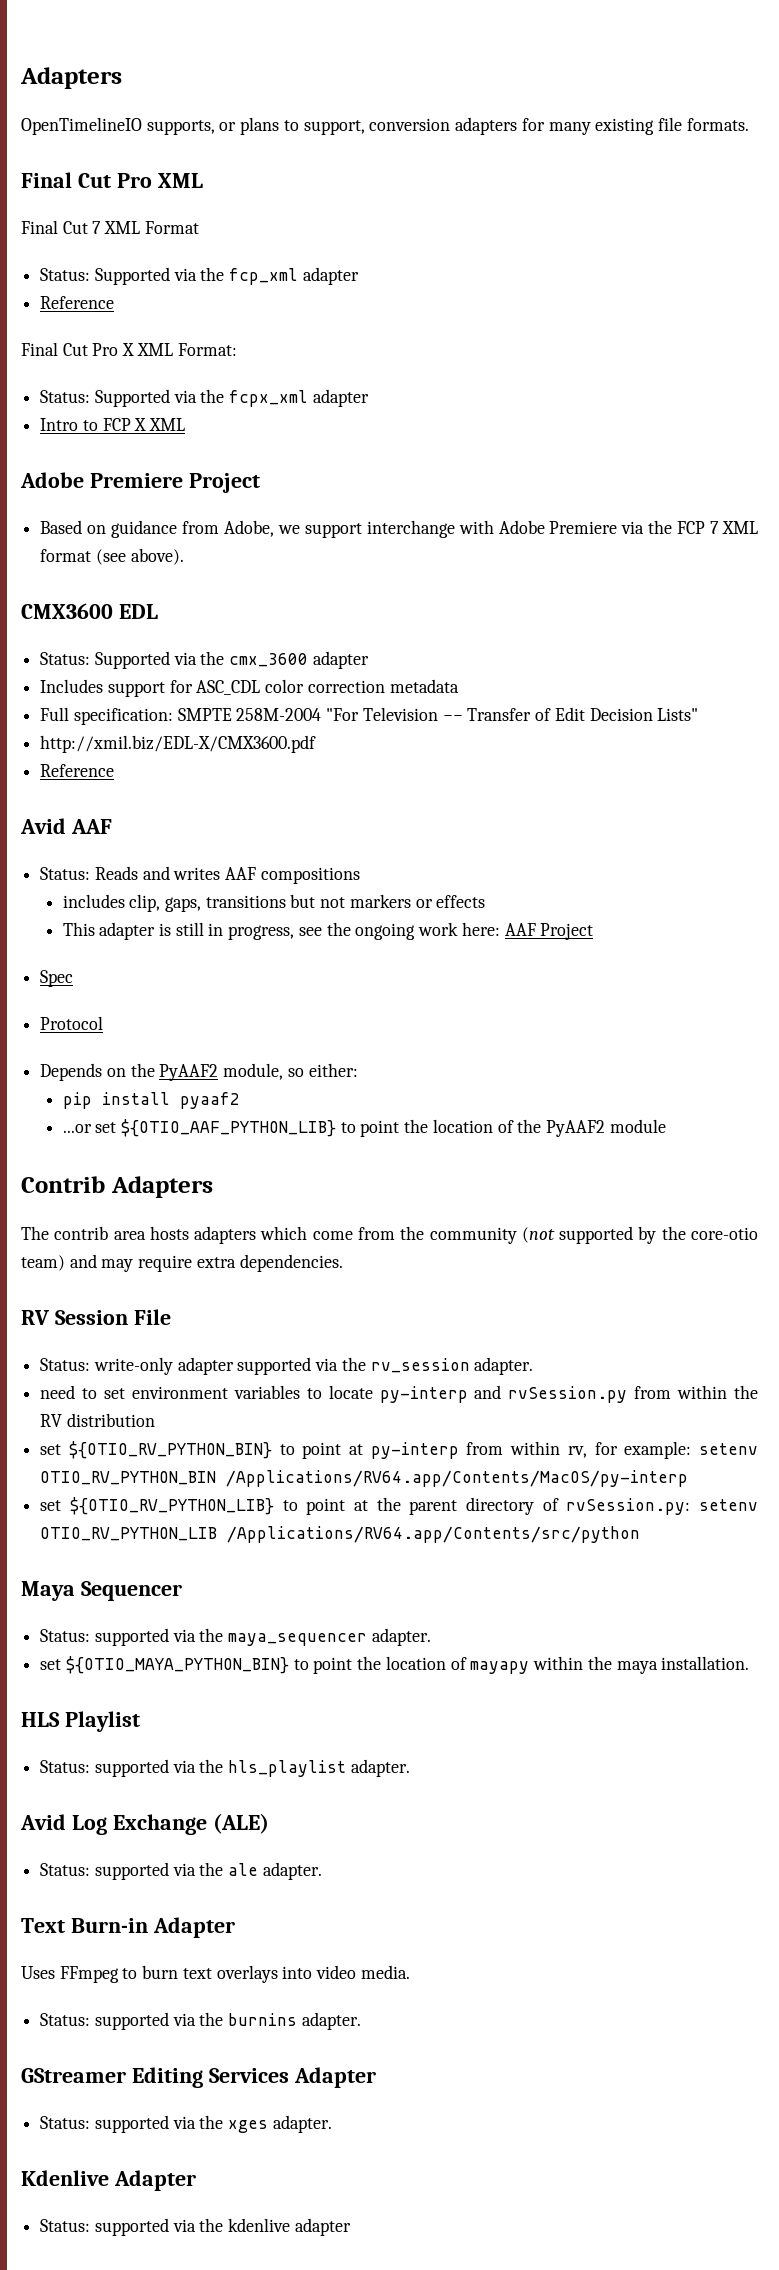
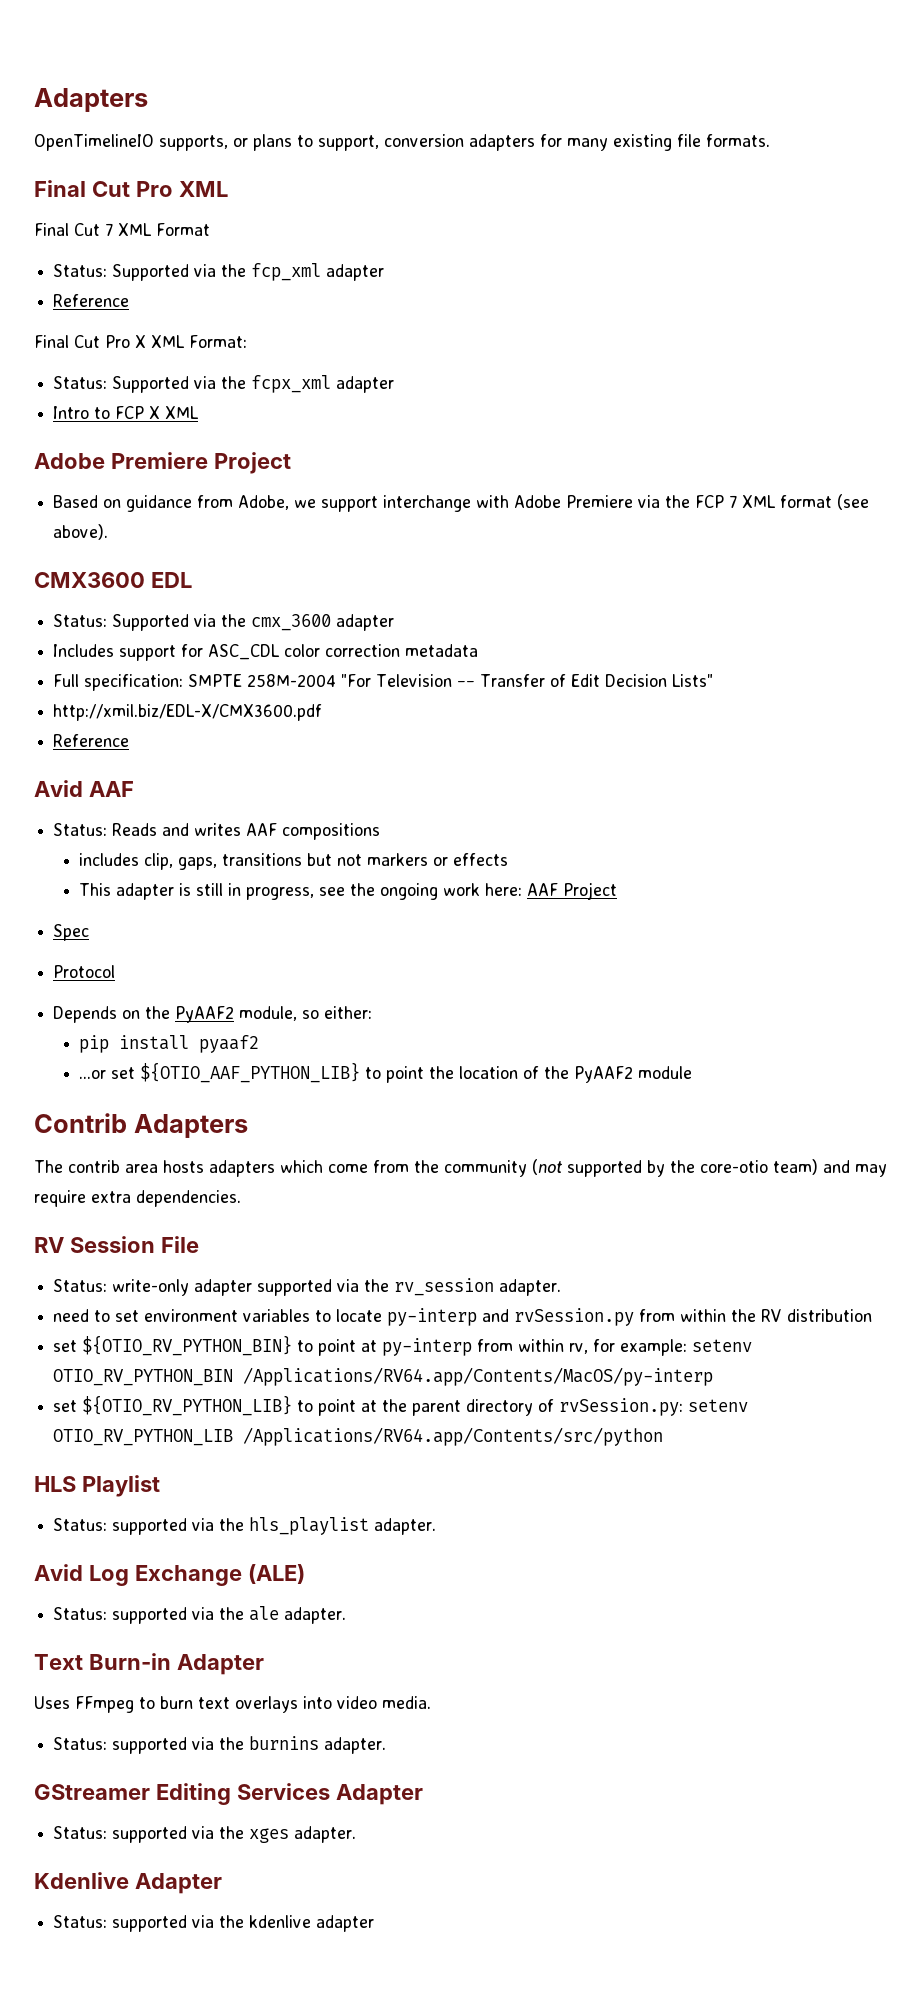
- Maya Sequencer
- Status: supported via the maya_sequencer adapter.
- set ${OTIO_MAYA_PYTHON_BIN} to point the location of mayapy within the maya installation.

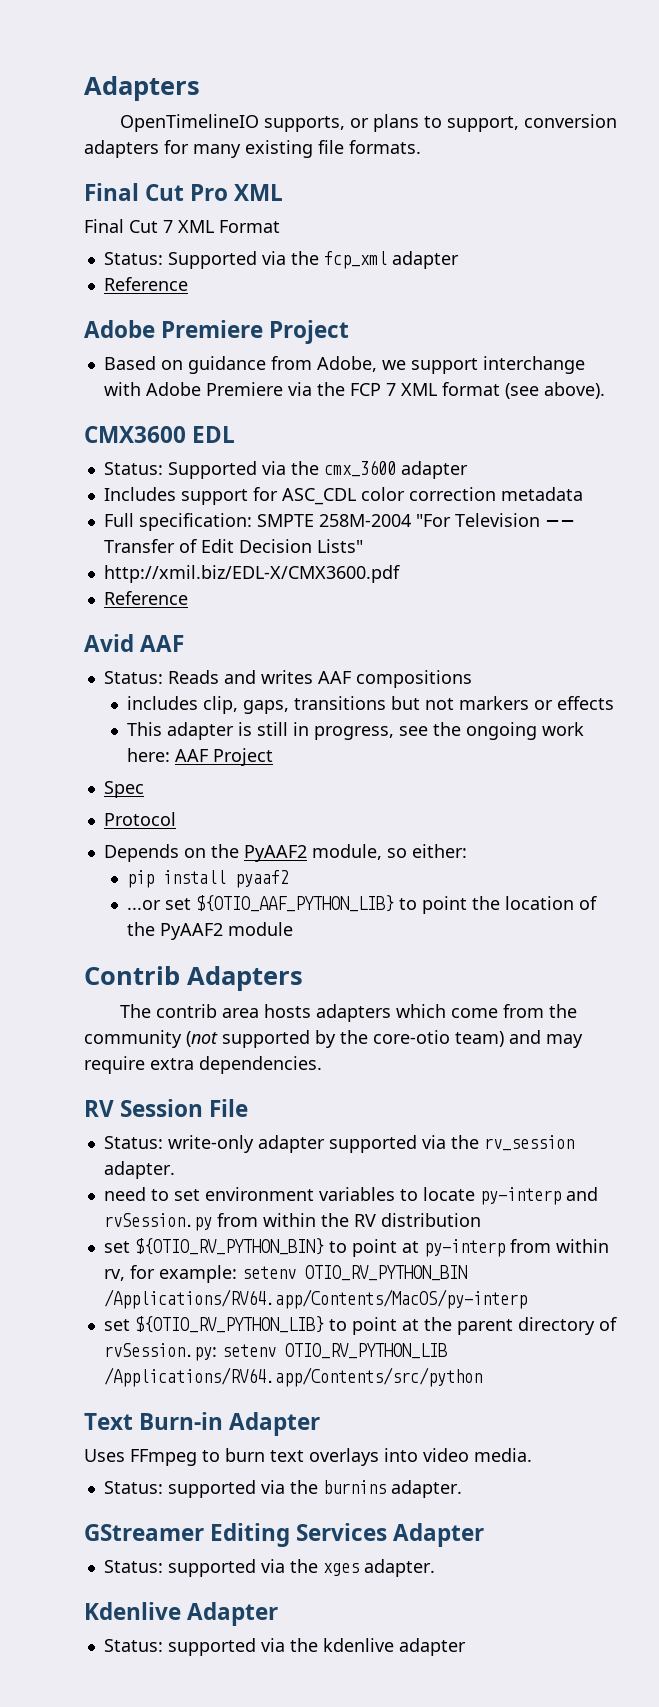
- Final Cut Pro X XML Format:
- Status: Supported via the fcpx_xml adapter
- Intro to FCP X XML
- HLS Playlist
- Status: supported via the hls_playlist adapter.
- Avid Log Exchange (ALE)
- Status: supported via the ale adapter.

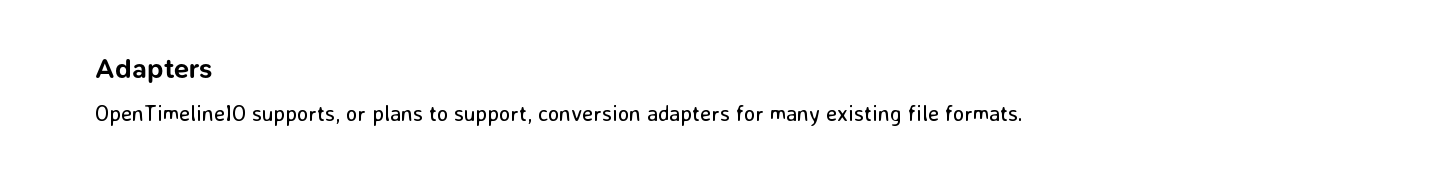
- Final Cut Pro XML
- Final Cut 7 XML Format
- Status: Supported via the fcp_xml adapter
- Reference
- Adobe Premiere Project
- Based on guidance from Adobe, we support interchange with Adobe Premiere via the FCP 7 XML format (see above).
- CMX3600 EDL
- Status: Supported via the cmx_3600 adapter
- Includes support for ASC_CDL color correction metadata
- Full specification: SMPTE 258M-2004 "For Television −− Transfer of Edit Decision Lists"
- http://xmil.biz/EDL-X/CMX3600.pdf
- Reference
- Avid AAF
- Status: Reads and writes AAF compositions
- includes clip, gaps, transitions but not markers or effects
- This adapter is still in progress, see the ongoing work here: AAF Project
- Spec
- Protocol
- Depends on the PyAAF2 module, so either:
- pip install pyaaf2
- ...or set ${OTIO_AAF_PYTHON_LIB} to point the location of the PyAAF2 module
- Contrib Adapters
- The contrib area hosts adapters which come from the community (not supported by the core-otio team) and may require extra dependencies.
- RV Session File
- Status: write-only adapter supported via the rv_session adapter.
- need to set environment variables to locate py-interp and rvSession.py from within the RV distribution
- set ${OTIO_RV_PYTHON_BIN} to point at py-interp from within rv, for example: setenv OTIO_RV_PYTHON_BIN /Applications/RV64.app/Contents/MacOS/py-interp
- set ${OTIO_RV_PYTHON_LIB} to point at the parent directory of rvSession.py: setenv OTIO_RV_PYTHON_LIB /Applications/RV64.app/Contents/src/python
- Text Burn-in Adapter
- Uses FFmpeg to burn text overlays into video media.
- Status: supported via the burnins adapter.
- GStreamer Editing Services Adapter
- Status: supported via the xges adapter.
- Kdenlive Adapter
- Status: supported via the kdenlive adapter

